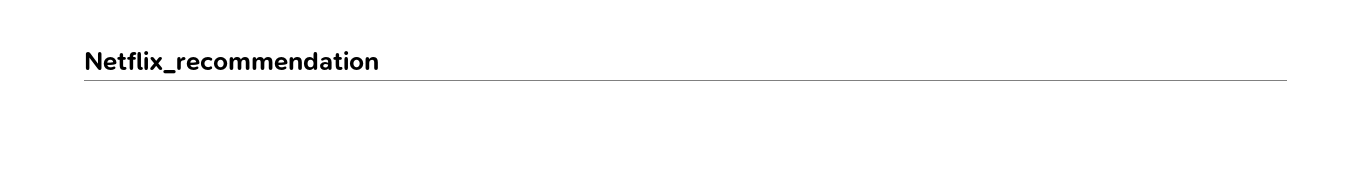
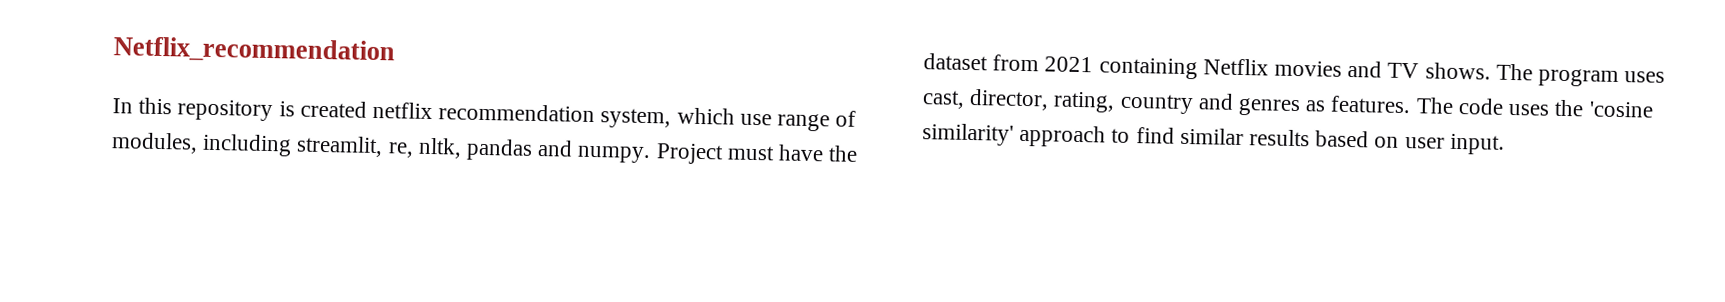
+ In this repository is created netflix recommendation system, which use range of modules, including streamlit, re, nltk, pandas and numpy. Project must have the dataset from 2021 containing Netflix movies and TV shows. The program uses cast, director, rating, country and genres as features. The code uses the 'cosine similarity' approach to find similar results based on user input.

